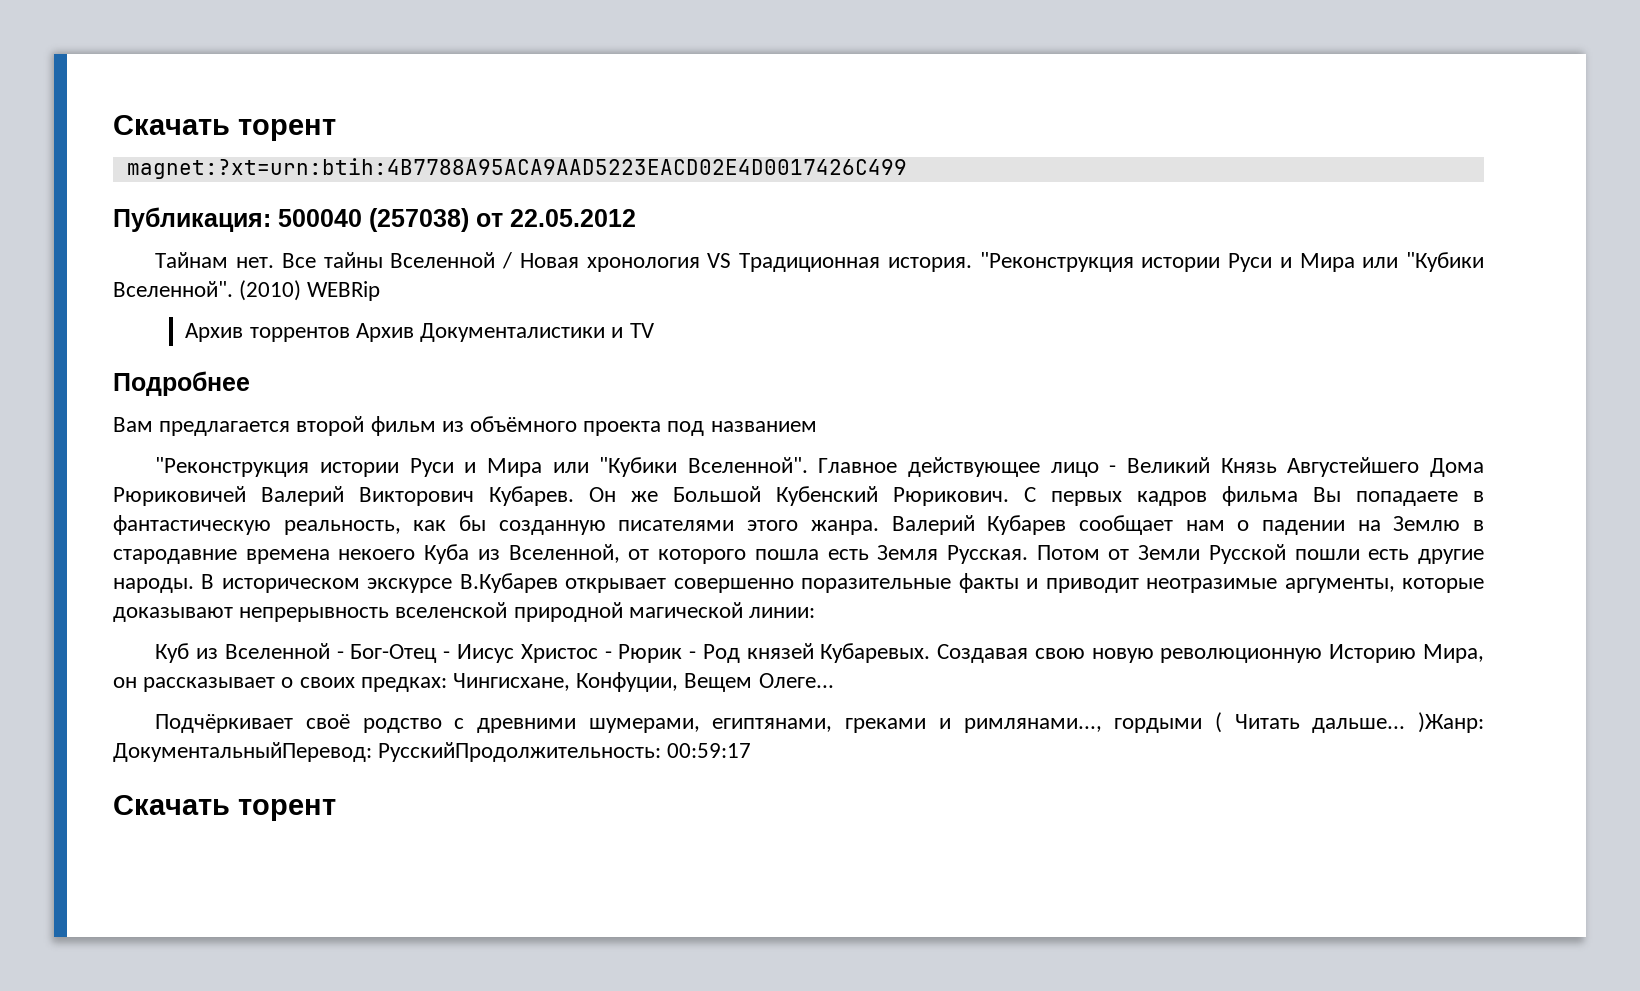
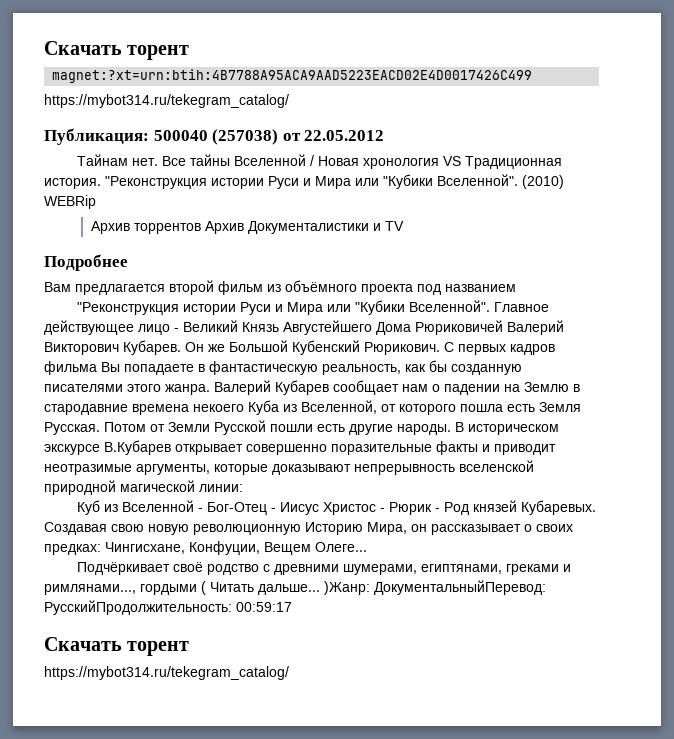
  magnet:?xt=urn:btih:4B7788A95ACA9AAD5223EACD02E4D0017426C499
+ https://mybot314.ru/tekegram_catalog/
  Подчёркивает своё родство с древними шумерами, египтянами, греками и римлянами..., гордыми ( Читать дальше... )Жанр: ДокументальныйПеревод: РусскийПродолжительность: 00:59:17
  Скачать торент
+ https://mybot314.ru/tekegram_catalog/

